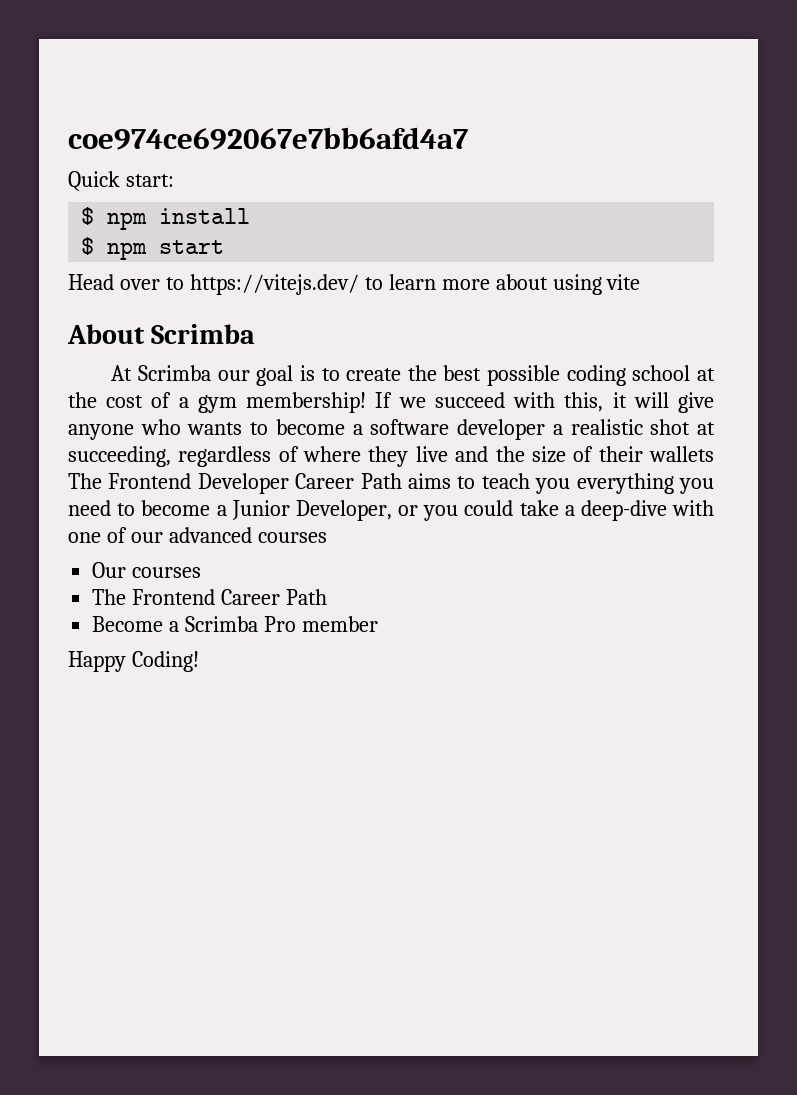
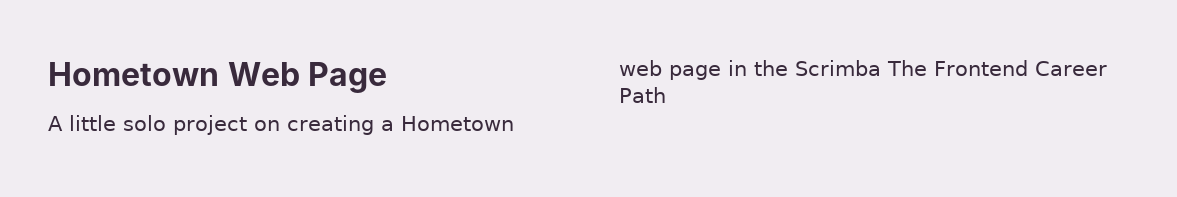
- coe974ce692067e7bb6afd4a7
- Quick start:
- $ npm install
- $ npm start
- Head over to https://vitejs.dev/ to learn more about using vite
- About Scrimba
- At Scrimba our goal is to create the best possible coding school at the cost of a gym membership! If we succeed with this, it will give anyone who wants to become a software developer a realistic shot at succeeding, regardless of where they live and the size of their wallets The Frontend Developer Career Path aims to teach you everything you need to become a Junior Developer, or you could take a deep-dive with one of our advanced courses
- Our courses
- The Frontend Career Path
- Become a Scrimba Pro member
- Happy Coding!
+ Hometown Web Page
+ A little solo project on creating a Hometown web page in the Scrimba The Frontend Career Path

